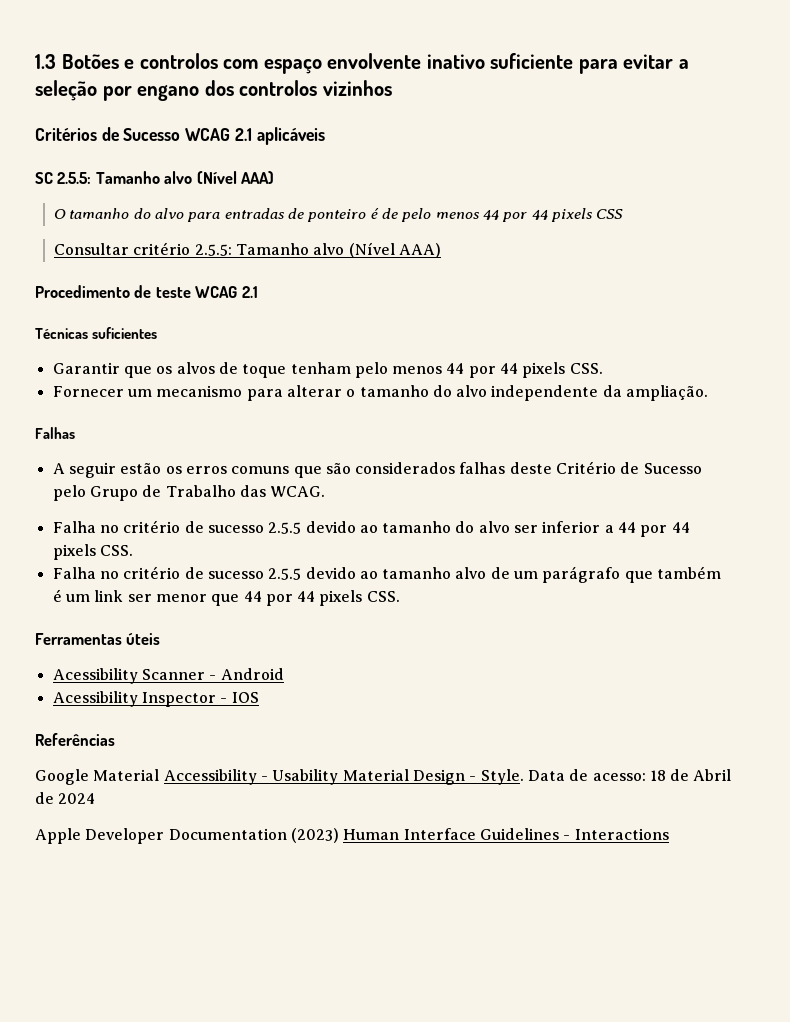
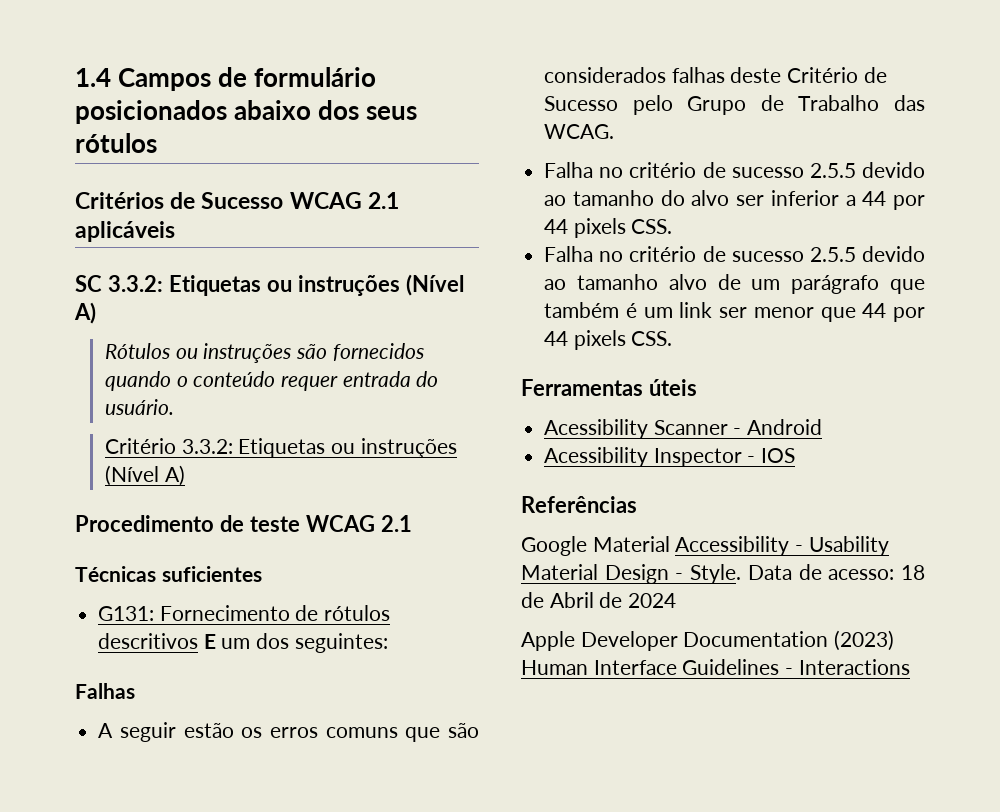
- 1.3 Botões e controlos com espaço envolvente inativo suficiente para evitar a seleção por engano dos controlos vizinhos
+ 1.4 Campos de formulário posicionados abaixo dos seus rótulos
- SC 2.5.5: Tamanho alvo (Nível AAA)
- O tamanho do alvo para entradas de ponteiro é de pelo menos 44 por 44 pixels CSS
- Consultar critério 2.5.5: Tamanho alvo (Nível AAA)
+ SC 3.3.2: Etiquetas ou instruções (Nível A)
+ Rótulos ou instruções são fornecidos quando o conteúdo requer entrada do usuário.
+ Critério 3.3.2: Etiquetas ou instruções (Nível A)
- Garantir que os alvos de toque tenham pelo menos 44 por 44 pixels CSS.
- Fornecer um mecanismo para alterar o tamanho do alvo independente da ampliação.
+ G131: Fornecimento de rótulos descritivos E um dos seguintes:

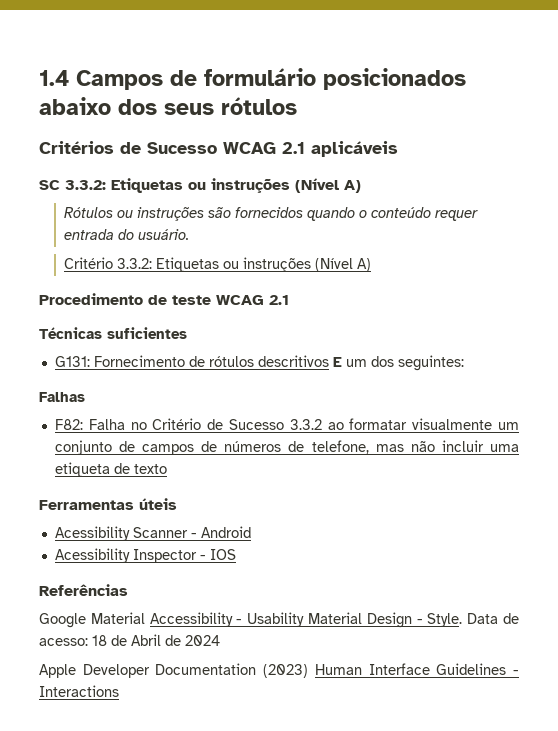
- A seguir estão os erros comuns que são considerados falhas deste Critério de Sucesso pelo Grupo de Trabalho das WCAG.
- Falha no critério de sucesso 2.5.5 devido ao tamanho do alvo ser inferior a 44 por 44 pixels CSS.
- Falha no critério de sucesso 2.5.5 devido ao tamanho alvo de um parágrafo que também é um link ser menor que 44 por 44 pixels CSS.
+ F82: Falha no Critério de Sucesso 3.3.2 ao formatar visualmente um conjunto de campos de números de telefone, mas não incluir uma etiqueta de texto

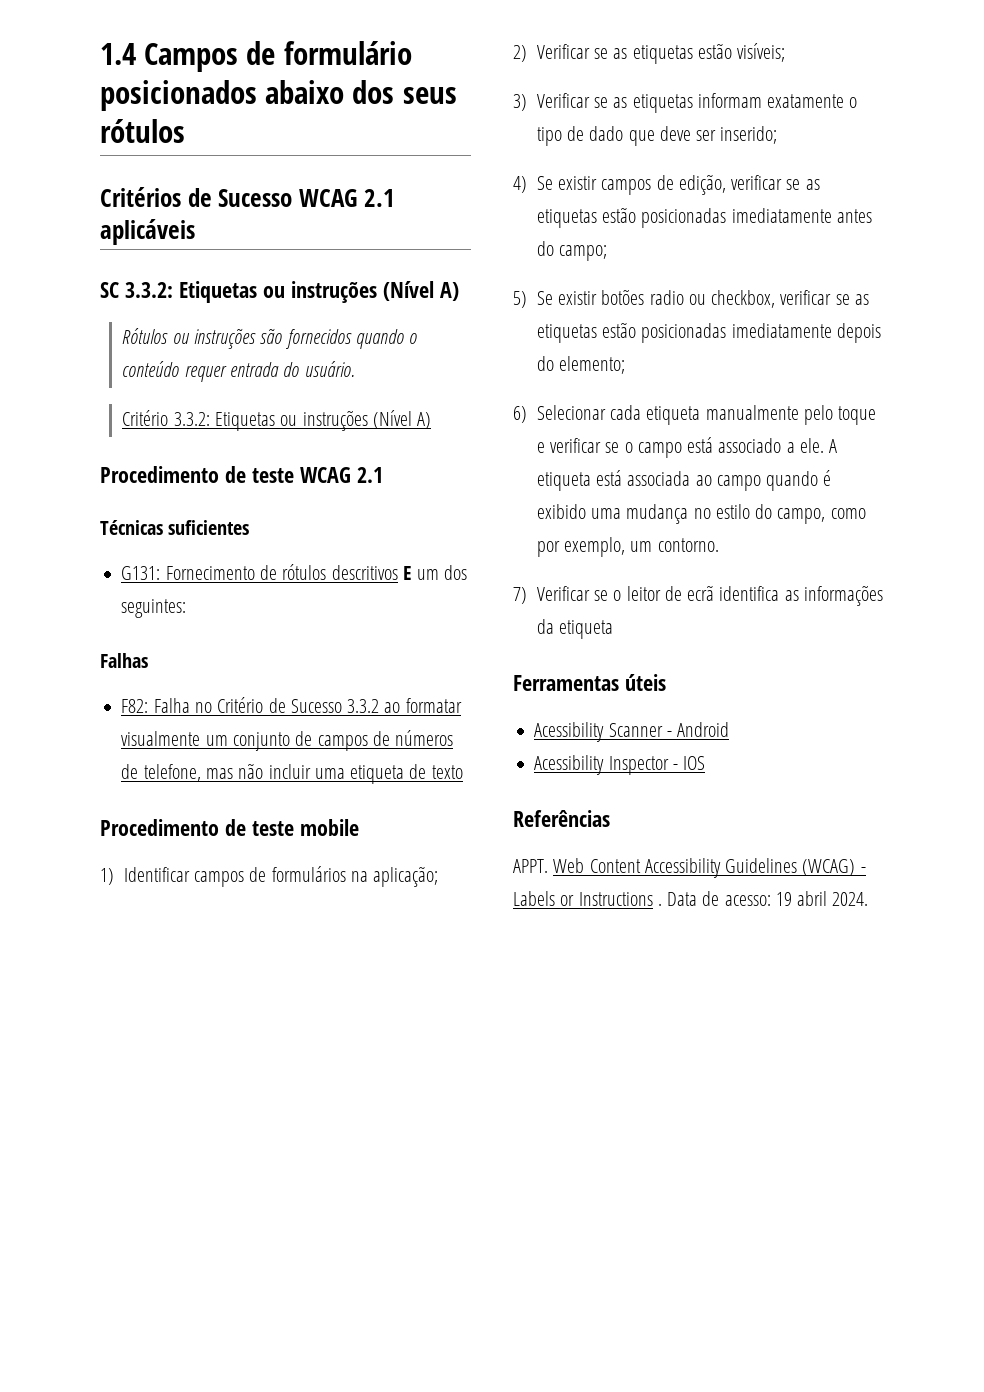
+ Procedimento de teste mobile
+ 1) Identificar campos de formulários na aplicação;
+ 2) Verificar se as etiquetas estão visíveis;
+ 3) Verificar se as etiquetas informam exatamente o tipo de dado que deve ser inserido;
+ 4) Se existir campos de edição, verificar se as etiquetas estão posicionadas imediatamente antes do campo;
+ 5) Se existir botões radio ou checkbox, verificar se as etiquetas estão posicionadas imediatamente depois do elemento;
+ 6) Selecionar cada etiqueta manualmente pelo toque e verificar se o campo está associado a ele. A etiqueta está associada ao campo quando é exibido uma mudança no estilo do campo, como por exemplo, um contorno.
+ 7) Verificar se o leitor de ecrã identifica as informações da etiqueta
- Google Material Accessibility - Usability Material Design - Style. Data de acesso: 18 de Abril de 2024
- Apple Developer Documentation (2023) Human Interface Guidelines - Interactions
+ APPT. Web Content Accessibility Guidelines (WCAG) - Labels or Instructions . Data de acesso: 19 abril 2024.

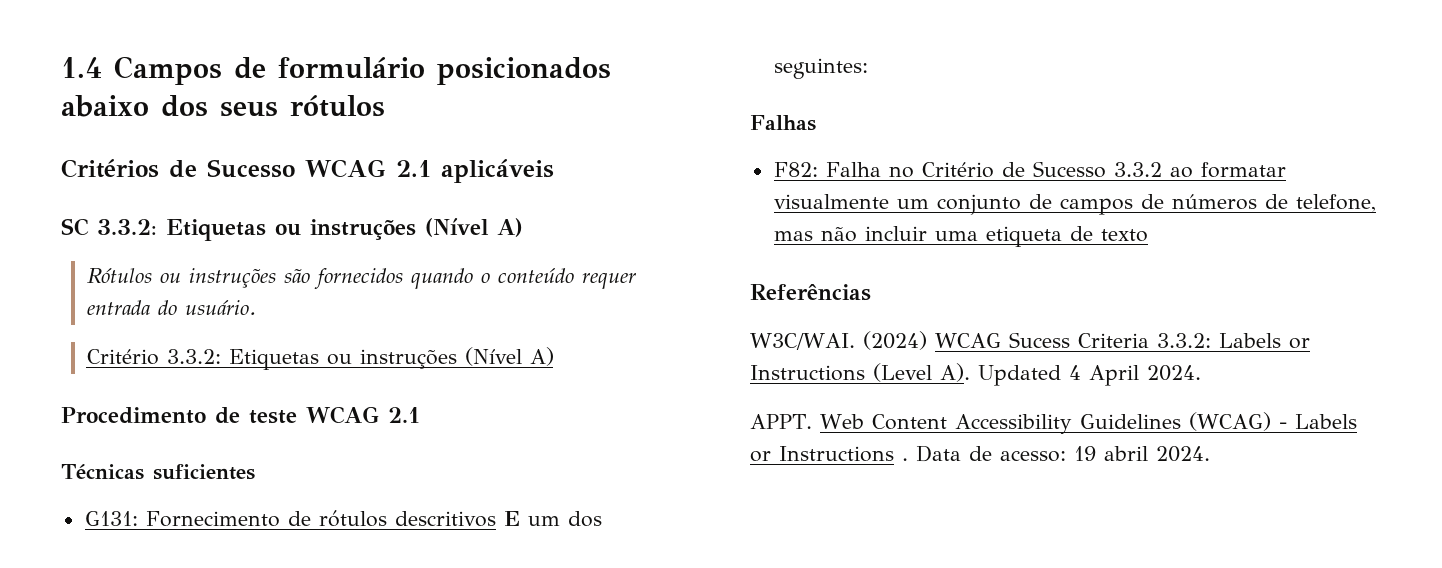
- Procedimento de teste mobile
- 1) Identificar campos de formulários na aplicação;
- 2) Verificar se as etiquetas estão visíveis;
- 3) Verificar se as etiquetas informam exatamente o tipo de dado que deve ser inserido;
- 4) Se existir campos de edição, verificar se as etiquetas estão posicionadas imediatamente antes do campo;
- 5) Se existir botões radio ou checkbox, verificar se as etiquetas estão posicionadas imediatamente depois do elemento;
- 6) Selecionar cada etiqueta manualmente pelo toque e verificar se o campo está associado a ele. A etiqueta está associada ao campo quando é exibido uma mudança no estilo do campo, como por exemplo, um contorno.
- 7) Verificar se o leitor de ecrã identifica as informações da etiqueta
- Ferramentas úteis
- Acessibility Scanner - Android
- Acessibility Inspector - IOS
  Referências
+ W3C/WAI. (2024) WCAG Sucess Criteria 3.3.2: Labels or Instructions (Level A). Updated 4 April 2024.

